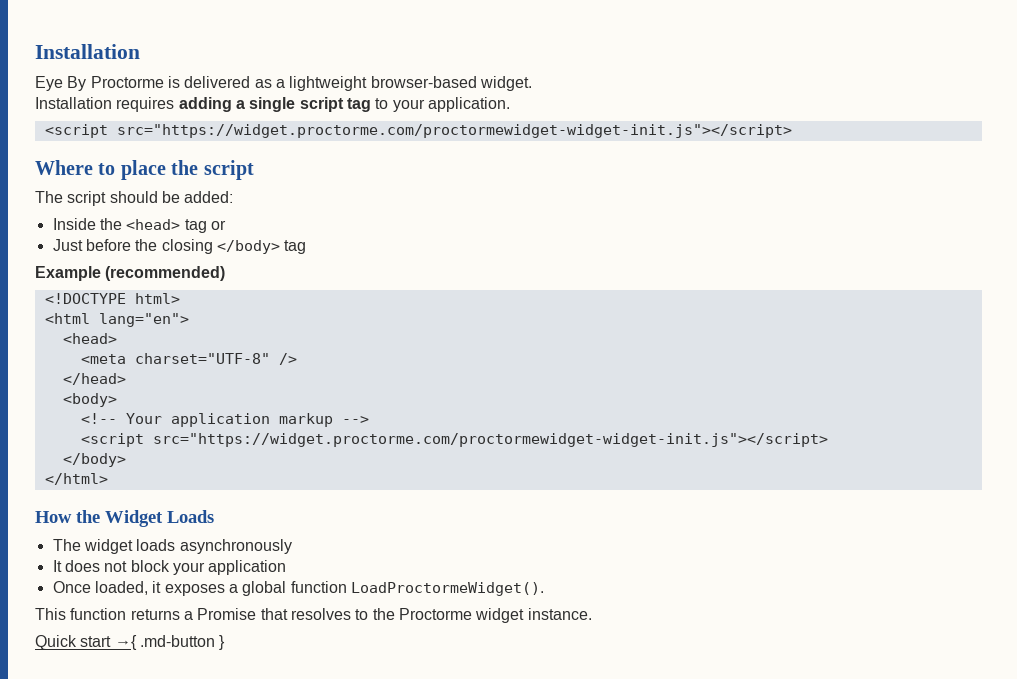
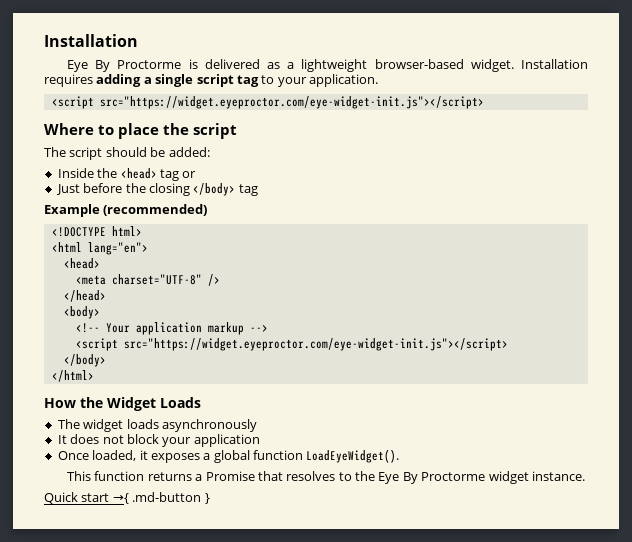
- Eye By Proctorme is delivered as a lightweight browser-based widget.
- Installation requires adding a single script tag to your application.
- <script src="https://widget.proctorme.com/proctormewidget-widget-init.js"></script>
+ Eye By Proctorme is delivered as a lightweight browser-based widget. Installation requires adding a single script tag to your application.
+ <script src="https://widget.eyeproctor.com/eye-widget-init.js"></script>
  <!-- Your application markup -->
- <script src="https://widget.proctorme.com/proctormewidget-widget-init.js"></script>
+ <script src="https://widget.eyeproctor.com/eye-widget-init.js"></script>
- Once loaded, it exposes a global function LoadProctormeWidget().
+ Once loaded, it exposes a global function LoadEyeWidget().
- This function returns a Promise that resolves to the Proctorme widget instance.
+ This function returns a Promise that resolves to the Eye By Proctorme widget instance.

